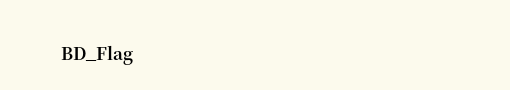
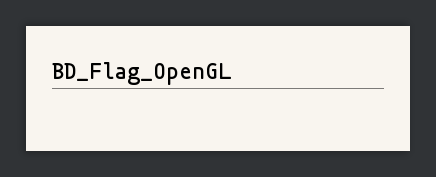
- BD_Flag
+ BD_Flag_OpenGL

